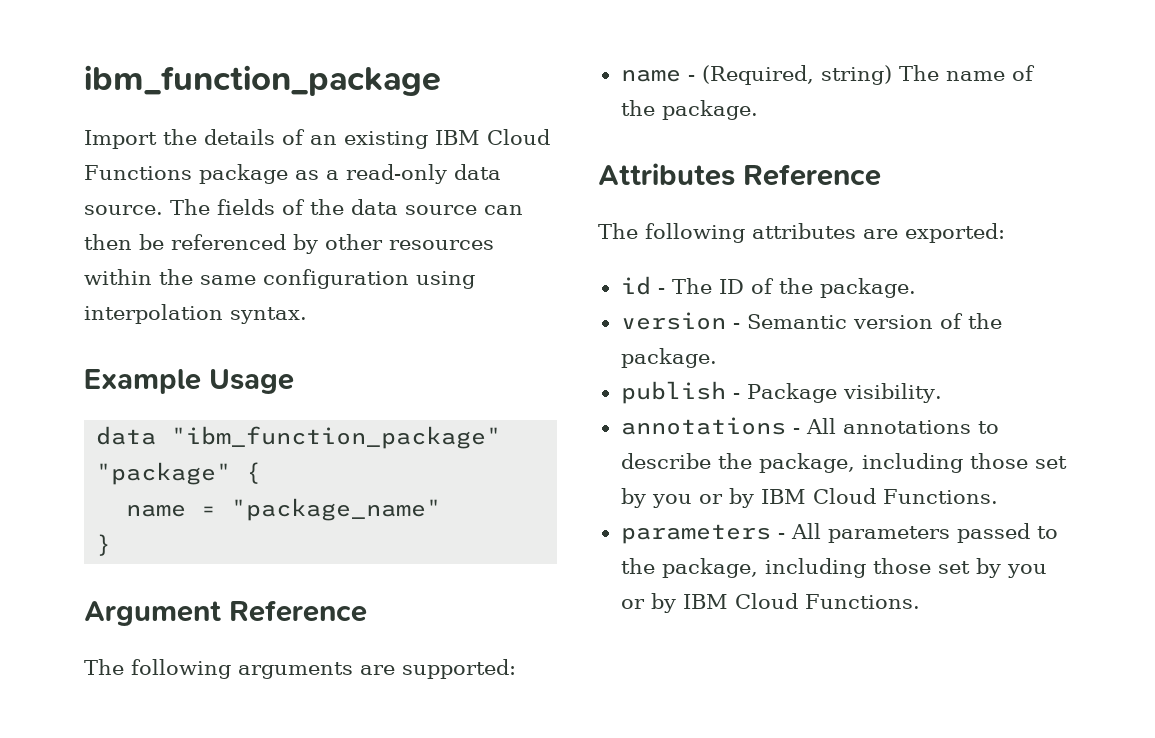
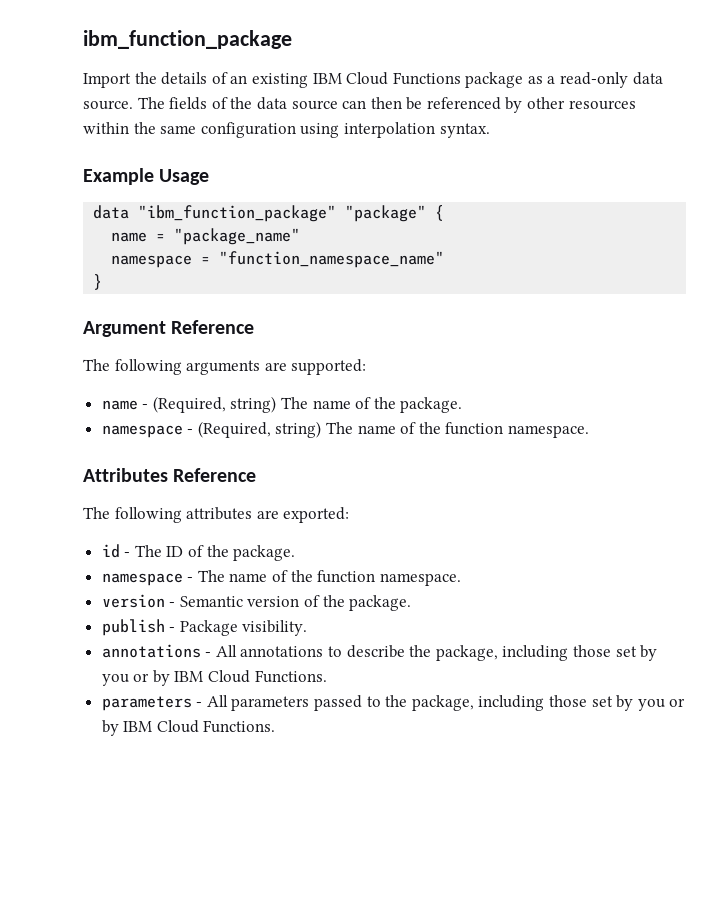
+ namespace = "function_namespace_name"
+ namespace - (Required, string) The name of the function namespace.
+ namespace - The name of the function namespace.

